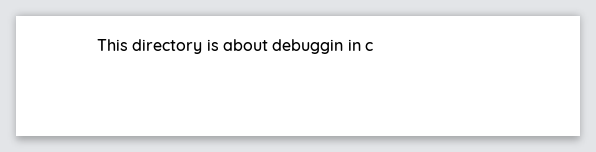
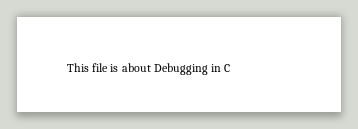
- This directory is about debuggin in c
+ This file is about Debugging in C

